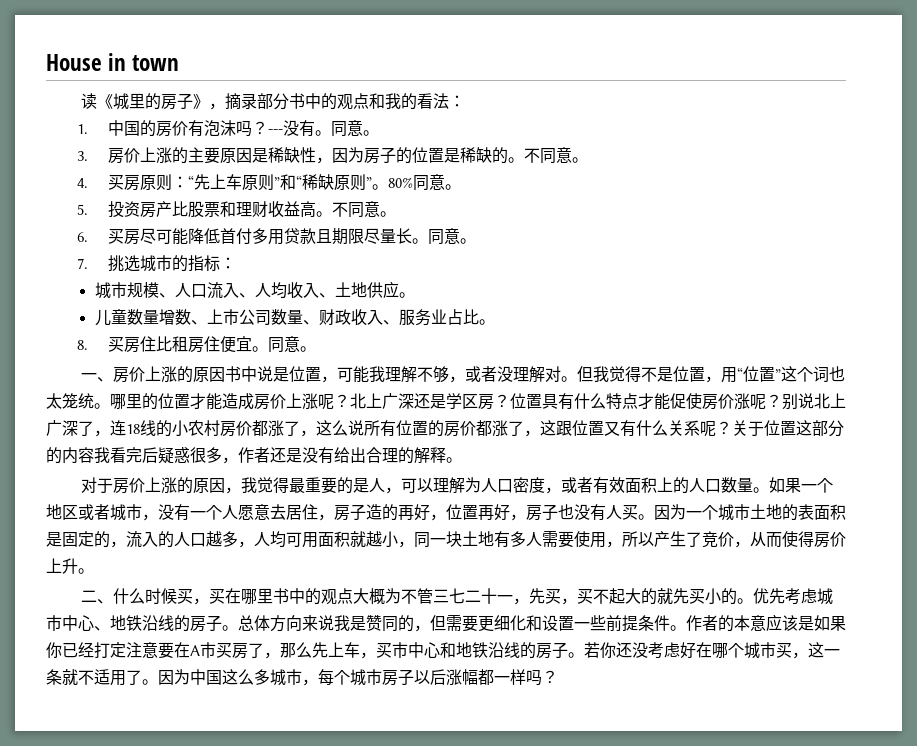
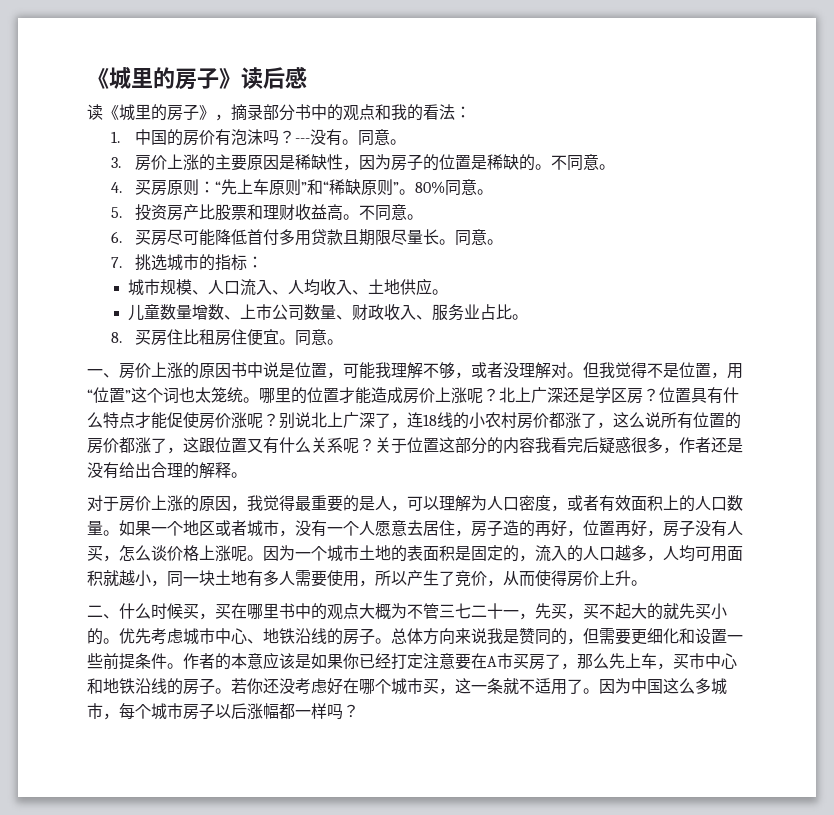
- House in town
+ 《城里的房子》读后感
- 如果一个地区或者城市，没有一个人愿意去居住，房子造的再好，位置再好，房子也没有人买。
+ 如果一个地区或者城市，没有一个人愿意去居住，房子造的再好，位置再好，房子没有人买，怎么谈价格上涨呢。

